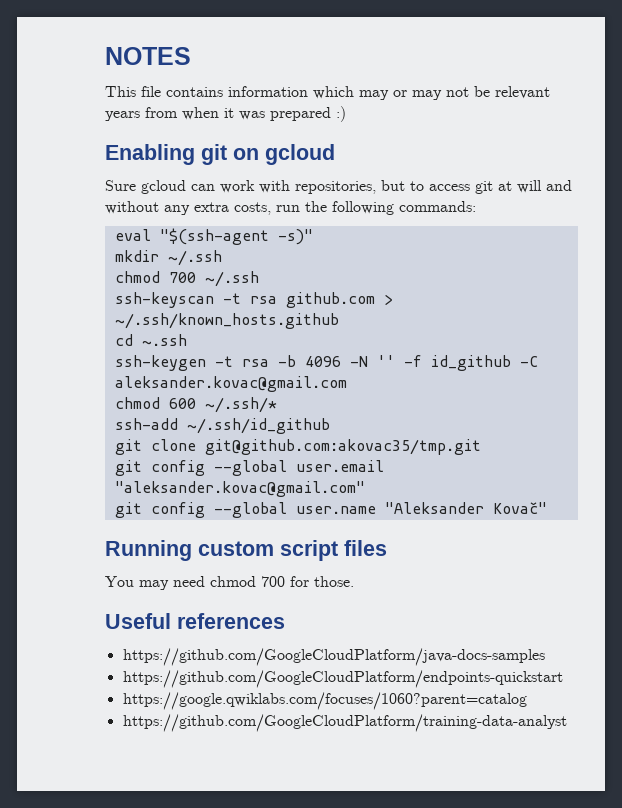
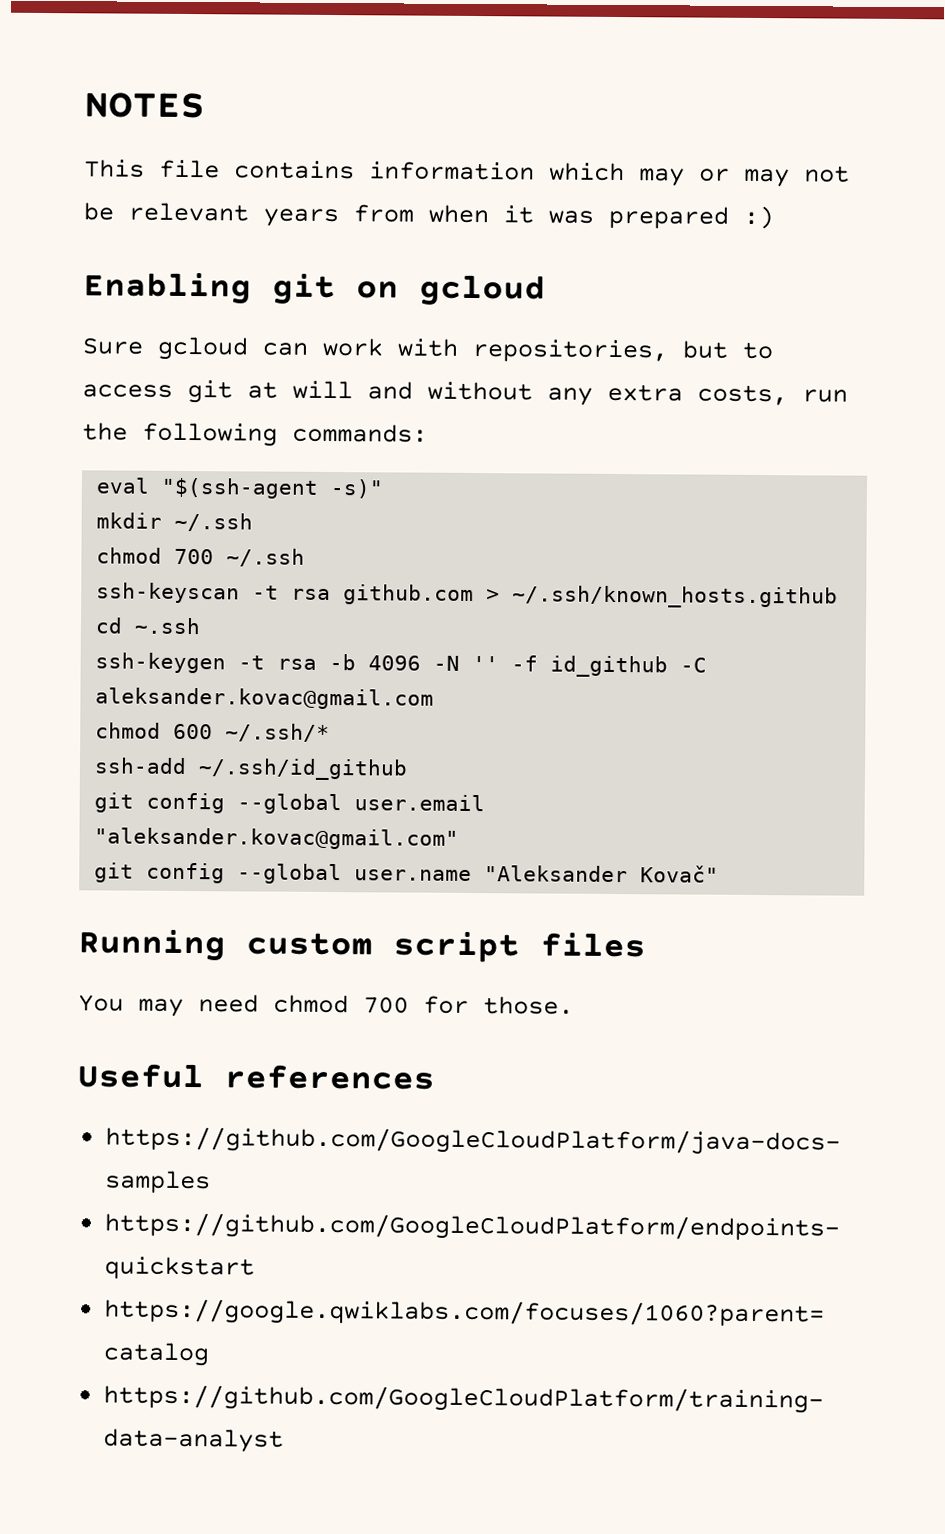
- git clone git@github.com:akovac35/tmp.git

